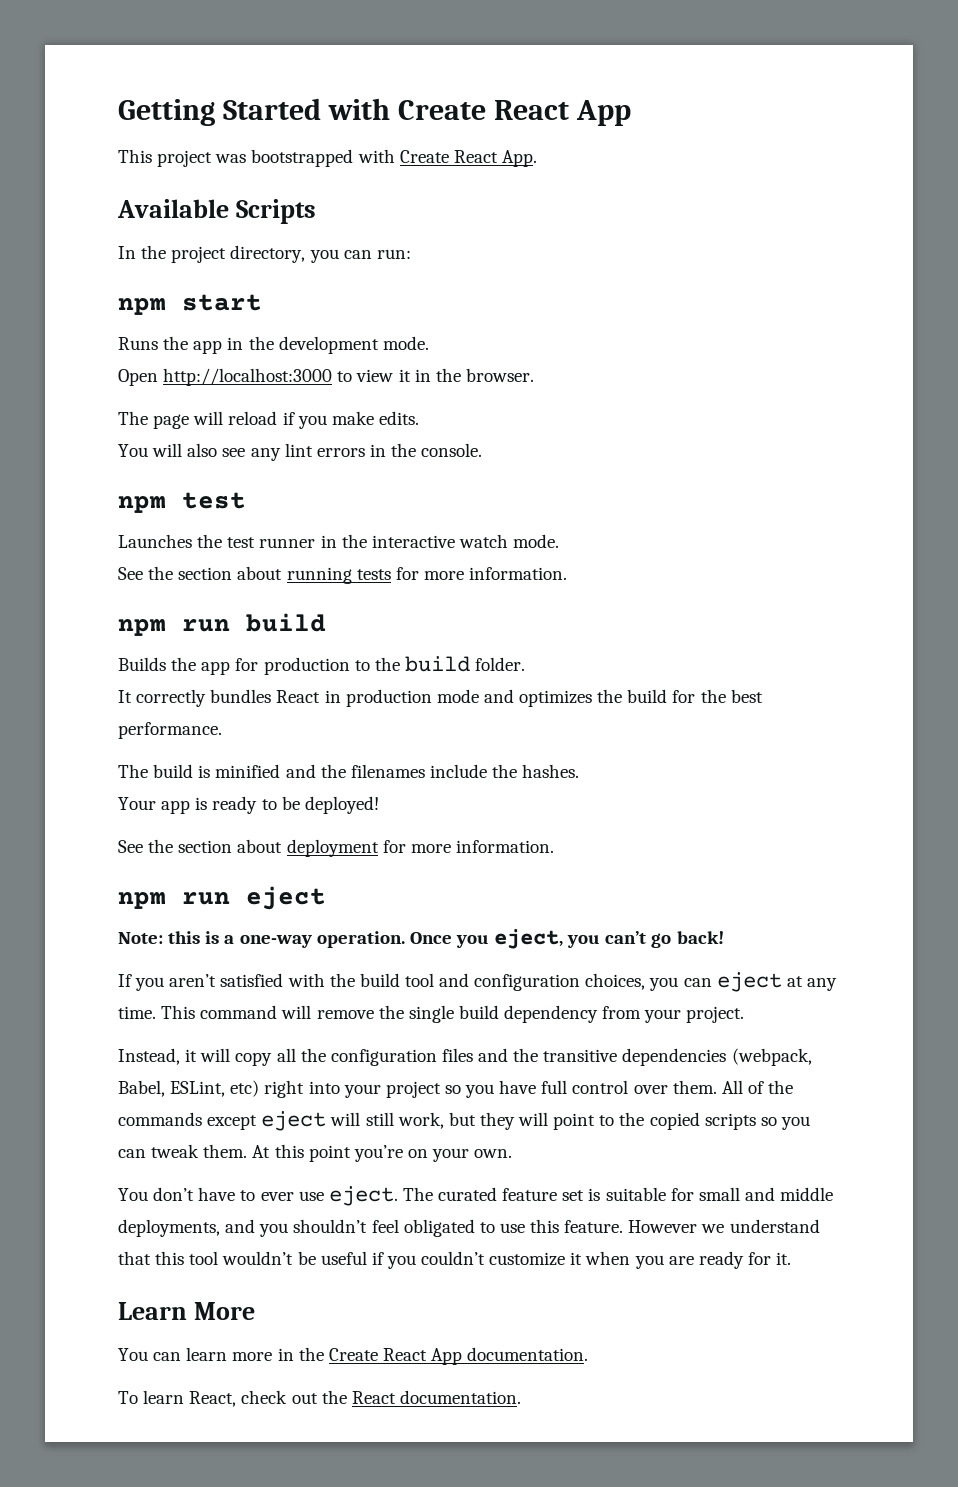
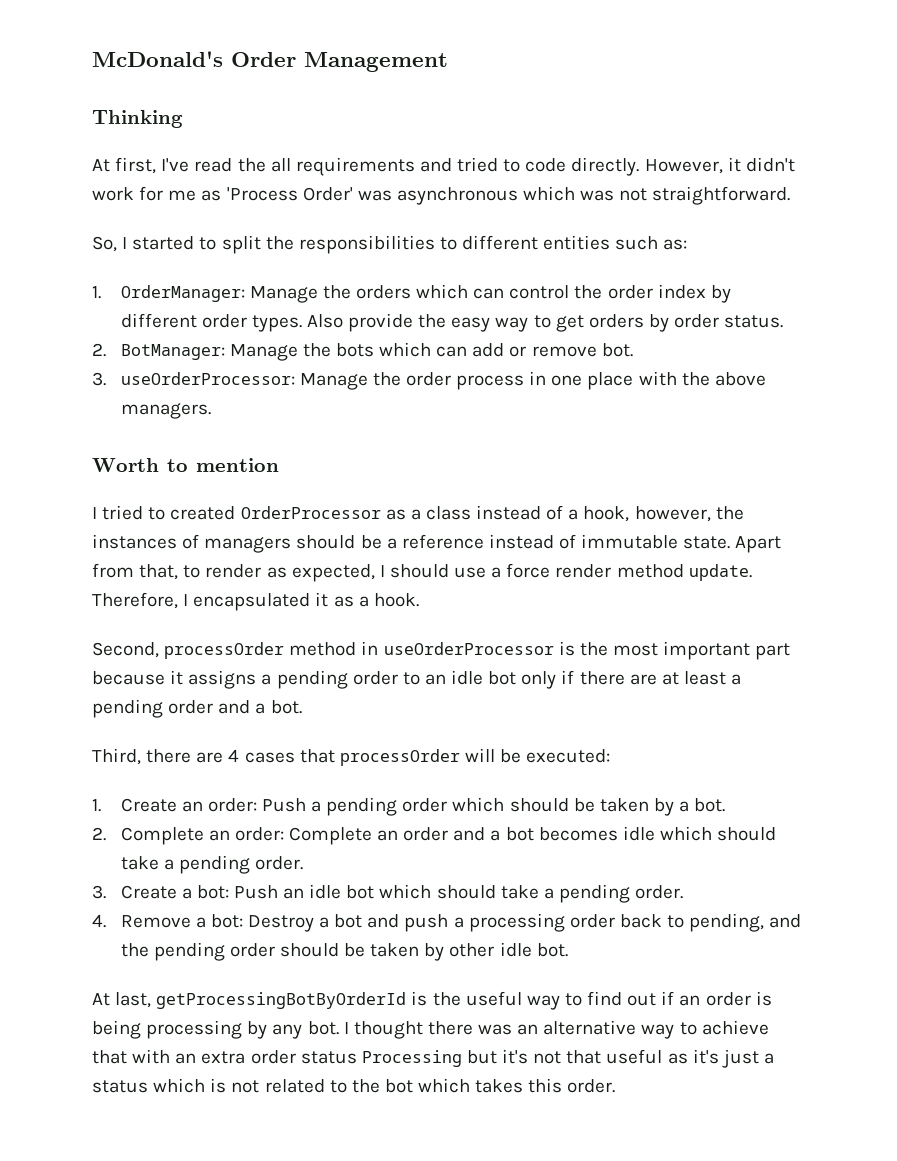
- Getting Started with Create React App
- This project was bootstrapped with Create React App.
- Available Scripts
- In the project directory, you can run:
- npm start
- Runs the app in the development mode.
- Open http://localhost:3000 to view it in the browser.
- The page will reload if you make edits.
- You will also see any lint errors in the console.
- npm test
- Launches the test runner in the interactive watch mode.
- See the section about running tests for more information.
- npm run build
- Builds the app for production to the build folder.
- It correctly bundles React in production mode and optimizes the build for the best performance.
- The build is minified and the filenames include the hashes.
- Your app is ready to be deployed!
- See the section about deployment for more information.
- npm run eject
- Note: this is a one-way operation. Once you eject, you can’t go back!
- If you aren’t satisfied with the build tool and configuration choices, you can eject at any time. This command will remove the single build dependency from your project.
- Instead, it will copy all the configuration files and the transitive dependencies (webpack, Babel, ESLint, etc) right into your project so you have full control over them. All of the commands except eject will still work, but they will point to the copied scripts so you can tweak them. At this point you’re on your own.
- You don’t have to ever use eject. The curated feature set is suitable for small and middle deployments, and you shouldn’t feel obligated to use this feature. However we understand that this tool wouldn’t be useful if you couldn’t customize it when you are ready for it.
- Learn More
- You can learn more in the Create React App documentation.
- To learn React, check out the React documentation.
+ McDonald's Order Management
+ Thinking
+ At first, I've read the all requirements and tried to code directly. However, it didn't work for me as 'Process Order' was asynchronous which was not straightforward.
+ So, I started to split the responsibilities to different entities such as:
+ 1. OrderManager: Manage the orders which can control the order index by different order types. Also provide the easy way to get orders by order status.
+ 2. BotManager: Manage the bots which can add or remove bot.
+ 3. useOrderProcessor: Manage the order process in one place with the above managers.
+ Worth to mention
+ I tried to created OrderProcessor as a class instead of a hook, however, the instances of managers should be a reference instead of immutable state. Apart from that, to render as expected, I should use a force render method update. Therefore, I encapsulated it as a hook.
+ Second, processOrder method in useOrderProcessor is the most important part because it assigns a pending order to an idle bot only if there are at least a pending order and a bot.
+ Third, there are 4 cases that processOrder will be executed:
+ 1. Create an order: Push a pending order which should be taken by a bot.
+ 2. Complete an order: Complete an order and a bot becomes idle which should take a pending order.
+ 3. Create a bot: Push an idle bot which should take a pending order.
+ 4. Remove a bot: Destroy a bot and push a processing order back to pending, and the pending order should be taken by other idle bot.
+ At last, getProcessingBotByOrderId is the useful way to find out if an order is being processing by any bot. I thought there was an alternative way to achieve that with an extra order status Processing but it's not that useful as it's just a status which is not related to the bot which takes this order.

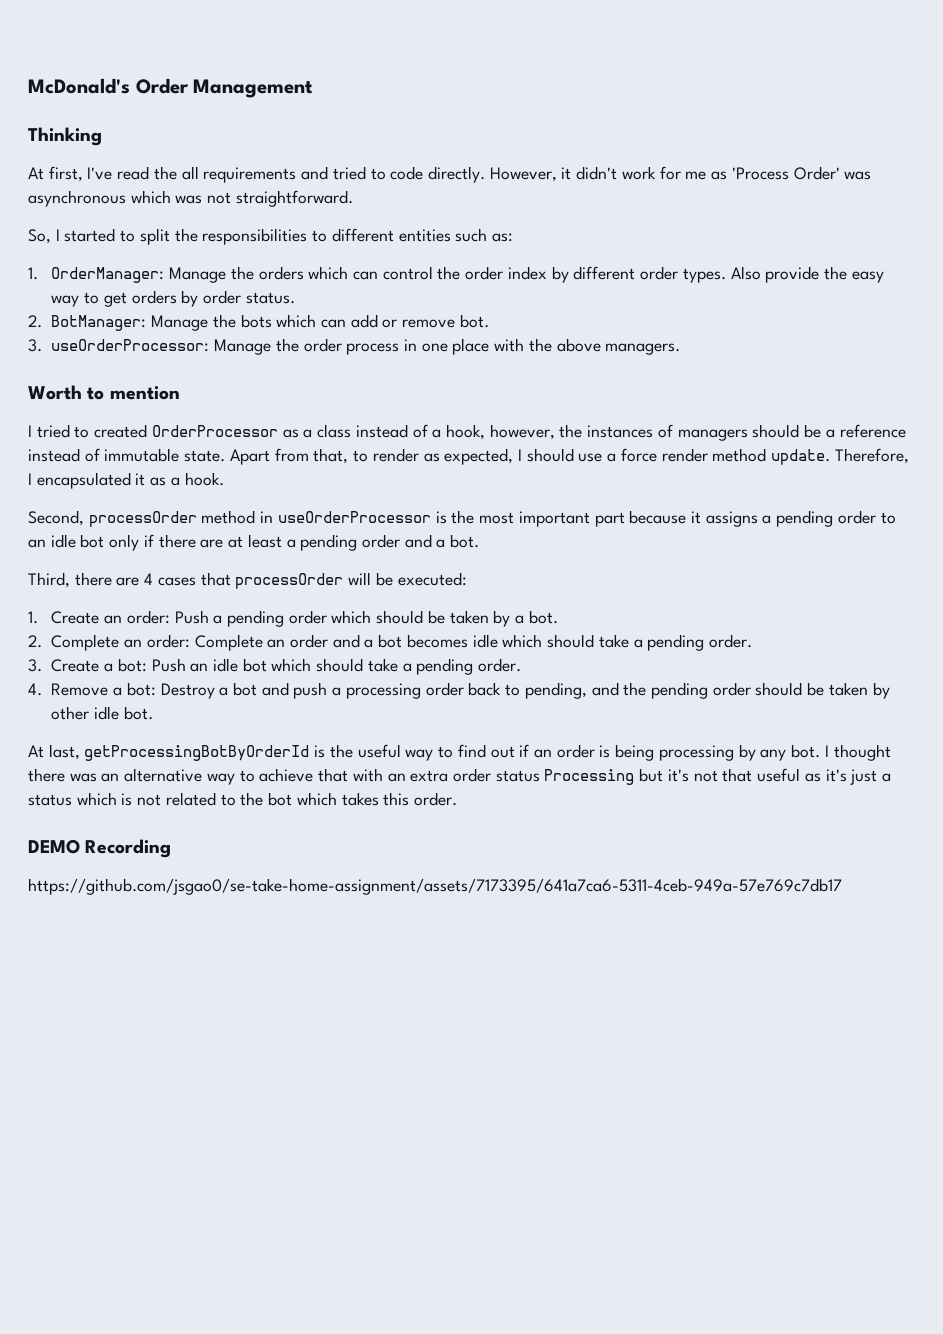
+ DEMO Recording
+ https://github.com/jsgao0/se-take-home-assignment/assets/7173395/641a7ca6-5311-4ceb-949a-57e769c7db17

